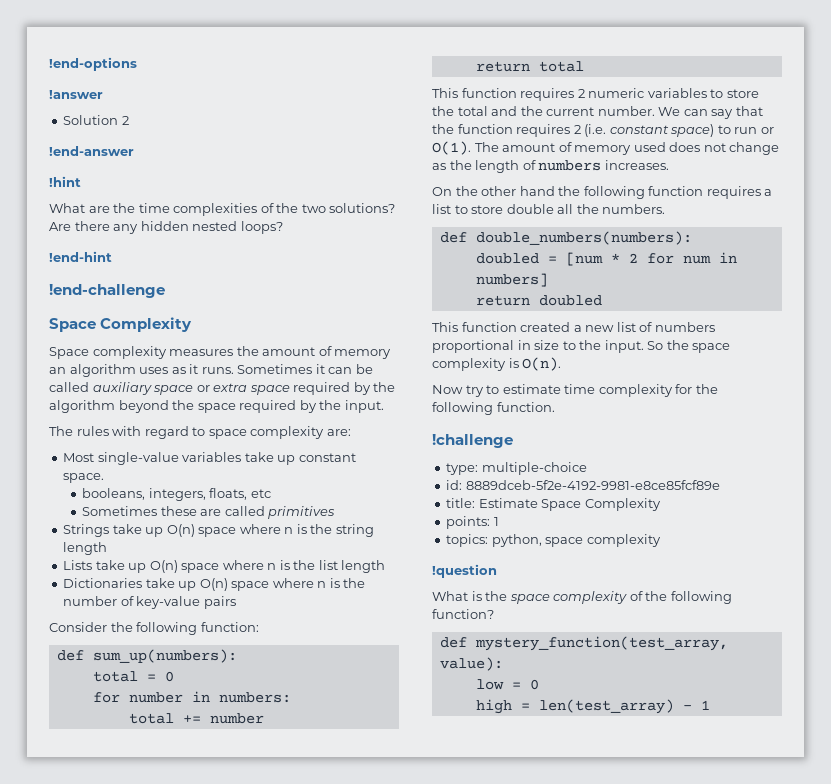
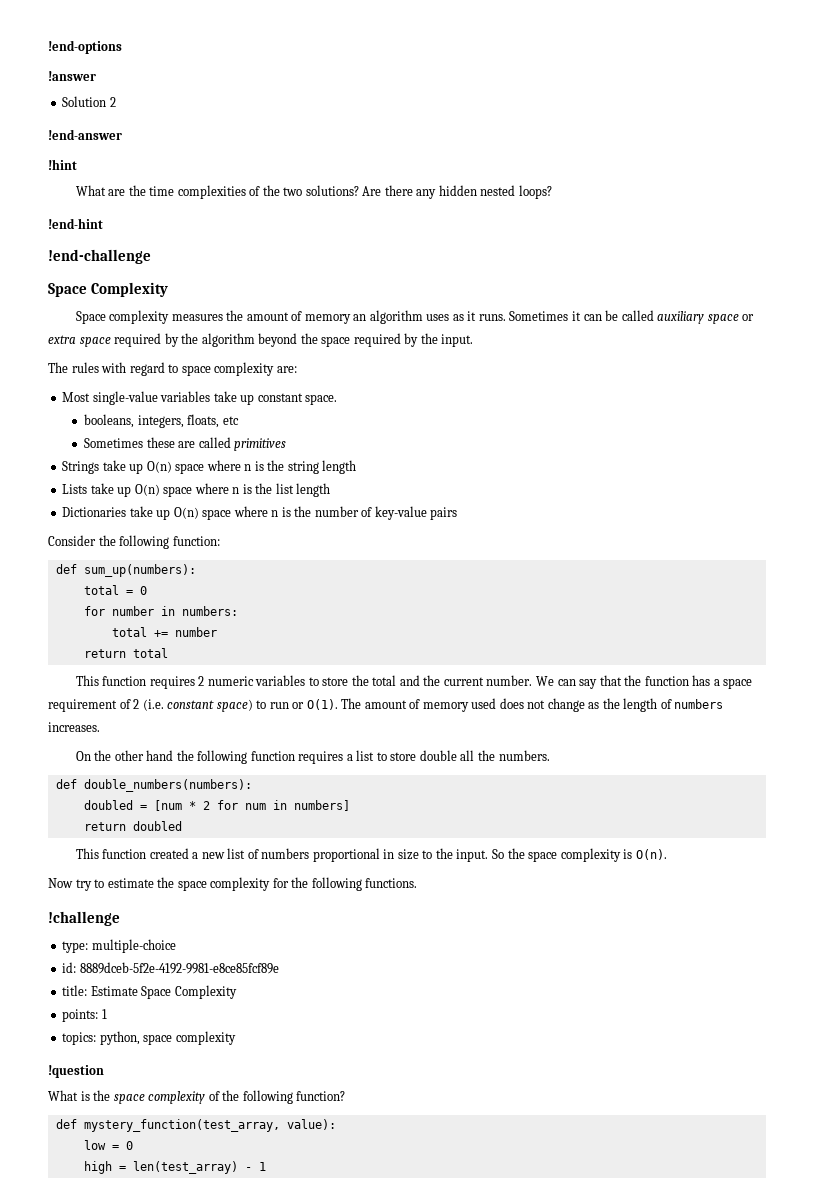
- We can say that the function requires 2 (i.e. constant space) to run or O(1).
+ We can say that the function has a space requirement of 2 (i.e. constant space) to run or O(1).
- Now try to estimate time complexity for the following function.
+ Now try to estimate the space complexity for the following functions.

